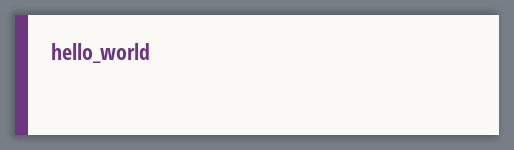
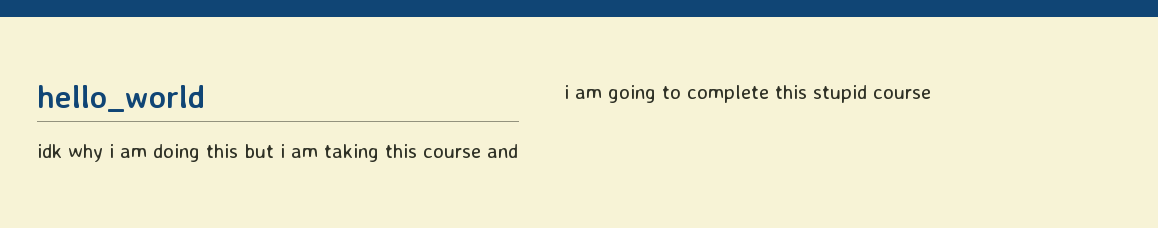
+ idk why i am doing this but i am taking this course and i am going to complete this stupid course

